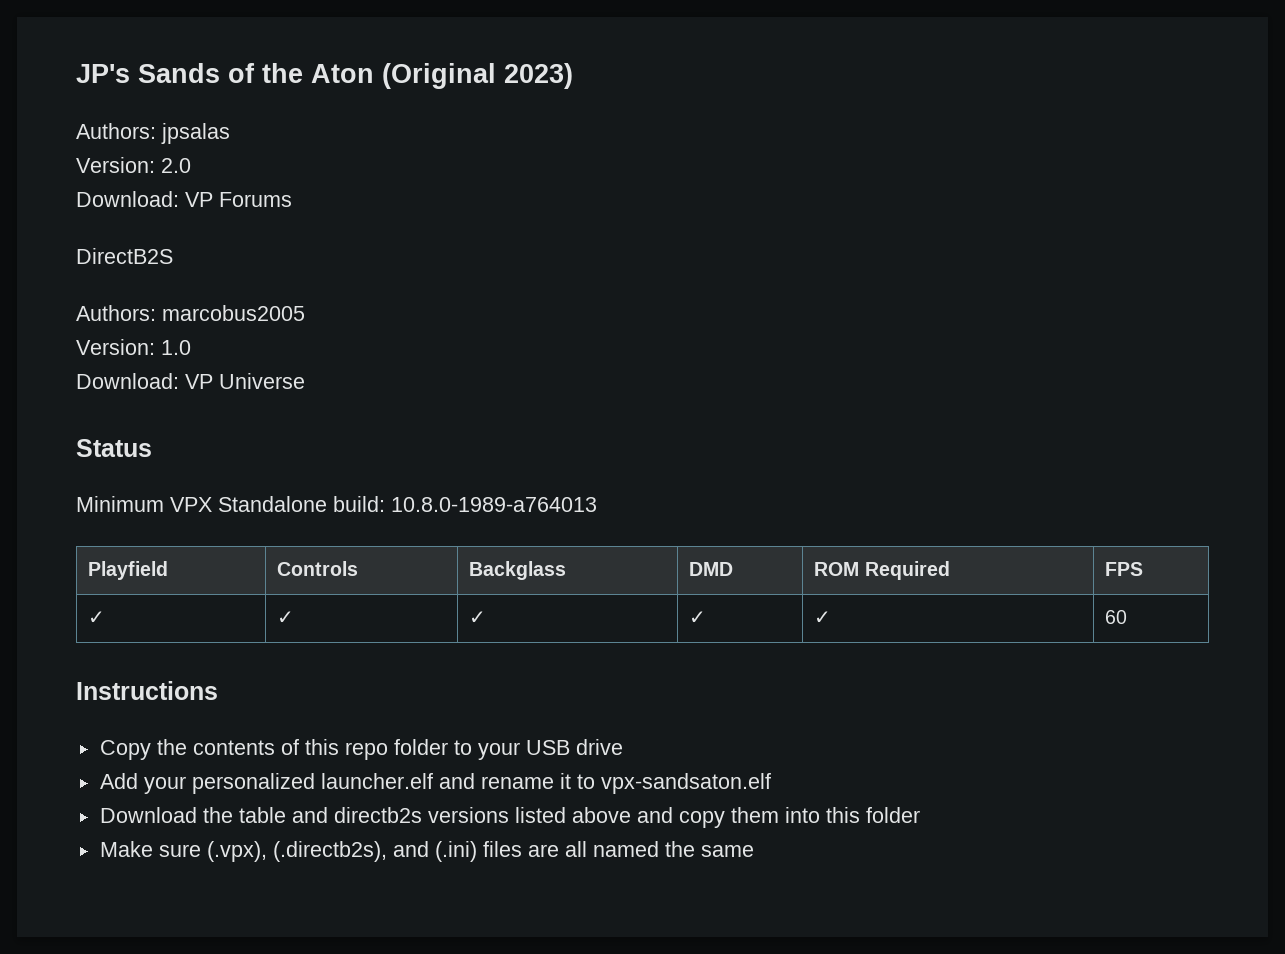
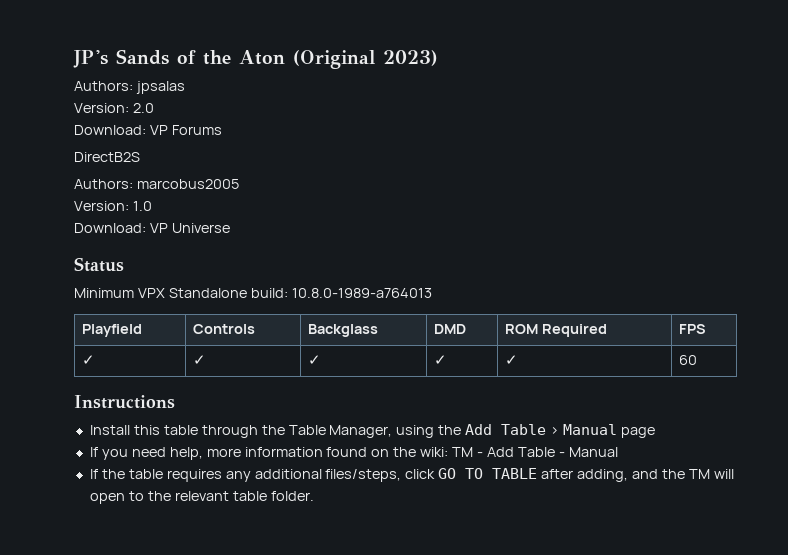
- Copy the contents of this repo folder to your USB drive
- Add your personalized launcher.elf and rename it to vpx-sandsaton.elf
- Download the table and directb2s versions listed above and copy them into this folder
- Make sure (.vpx), (.directb2s), and (.ini) files are all named the same
+ Install this table through the Table Manager, using the Add Table > Manual page
+ If you need help, more information found on the wiki: TM - Add Table - Manual
+ If the table requires any additional files/steps, click GO TO TABLE after adding, and the TM will open to the relevant table folder.

